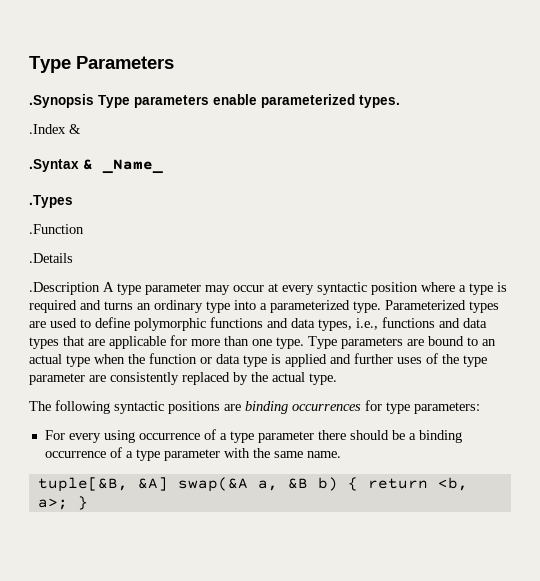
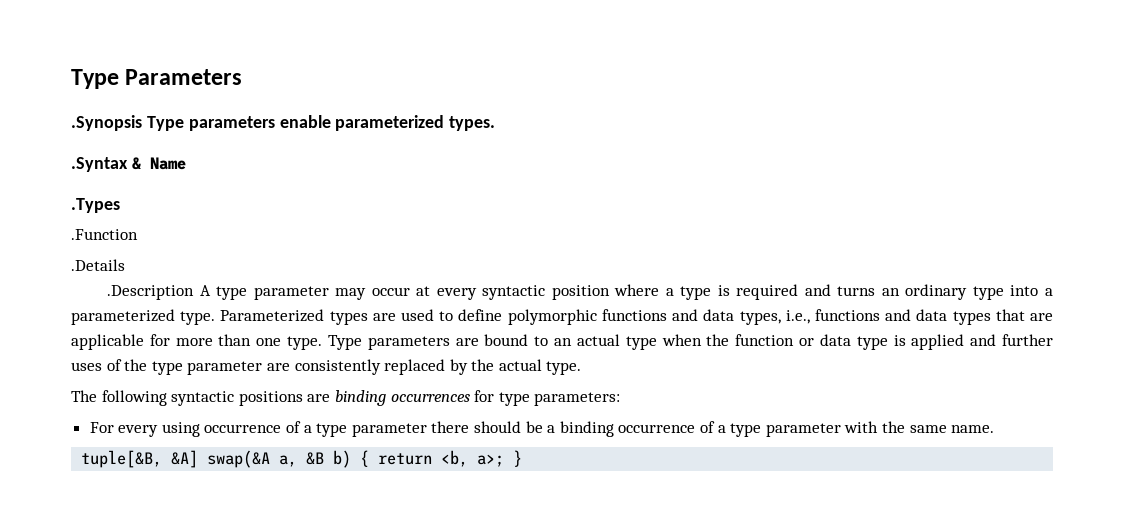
- .Index &
- .Syntax & _Name_
+ .Syntax & Name

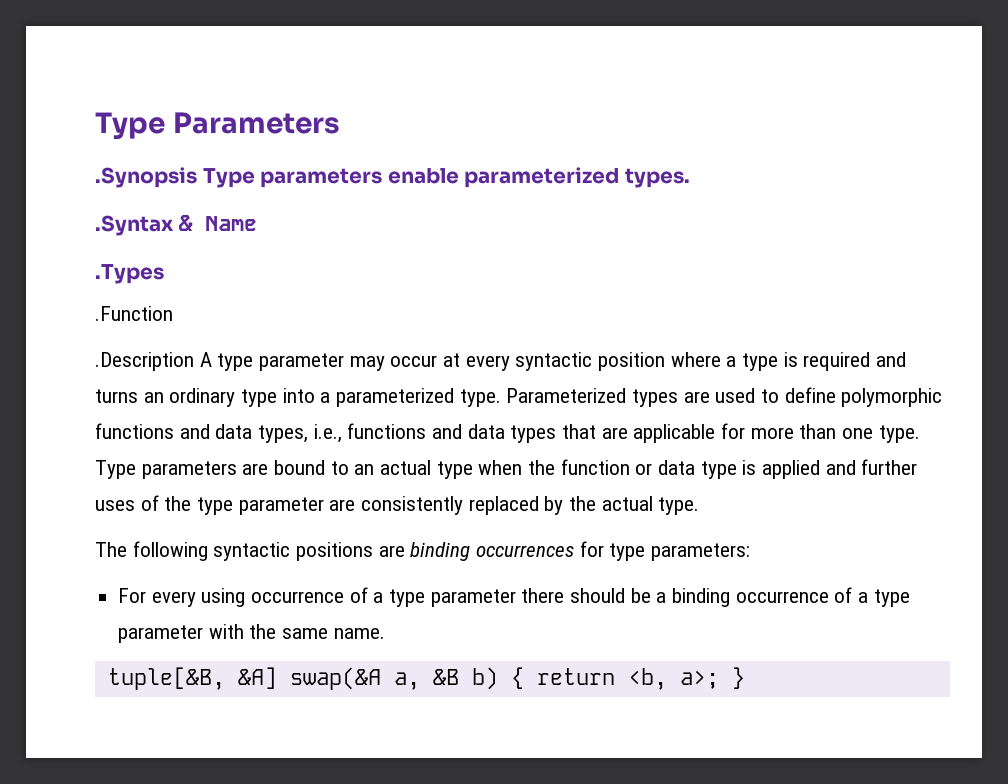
- .Details

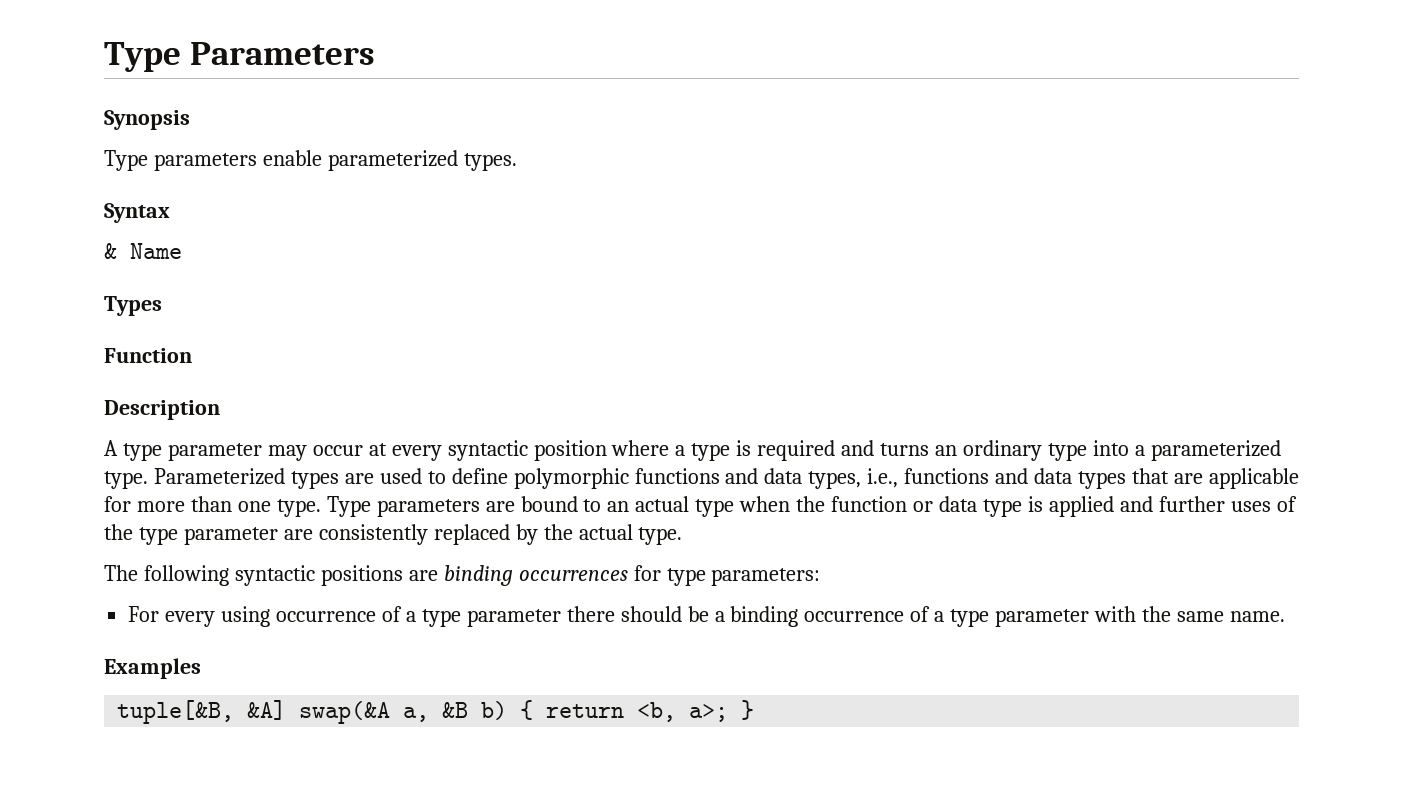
- .Synopsis Type parameters enable parameterized types.
+ Synopsis
+ Type parameters enable parameterized types.
- .Syntax & Name
+ Syntax
+ & Name
- .Types
- .Function
- .Description A type parameter may occur at every syntactic position where a type is required and turns an ordinary type into a parameterized type.
+ Types
+ Function
+ Description
+ A type parameter may occur at every syntactic position where a type is required and turns an ordinary type into a parameterized type.
+ Examples

